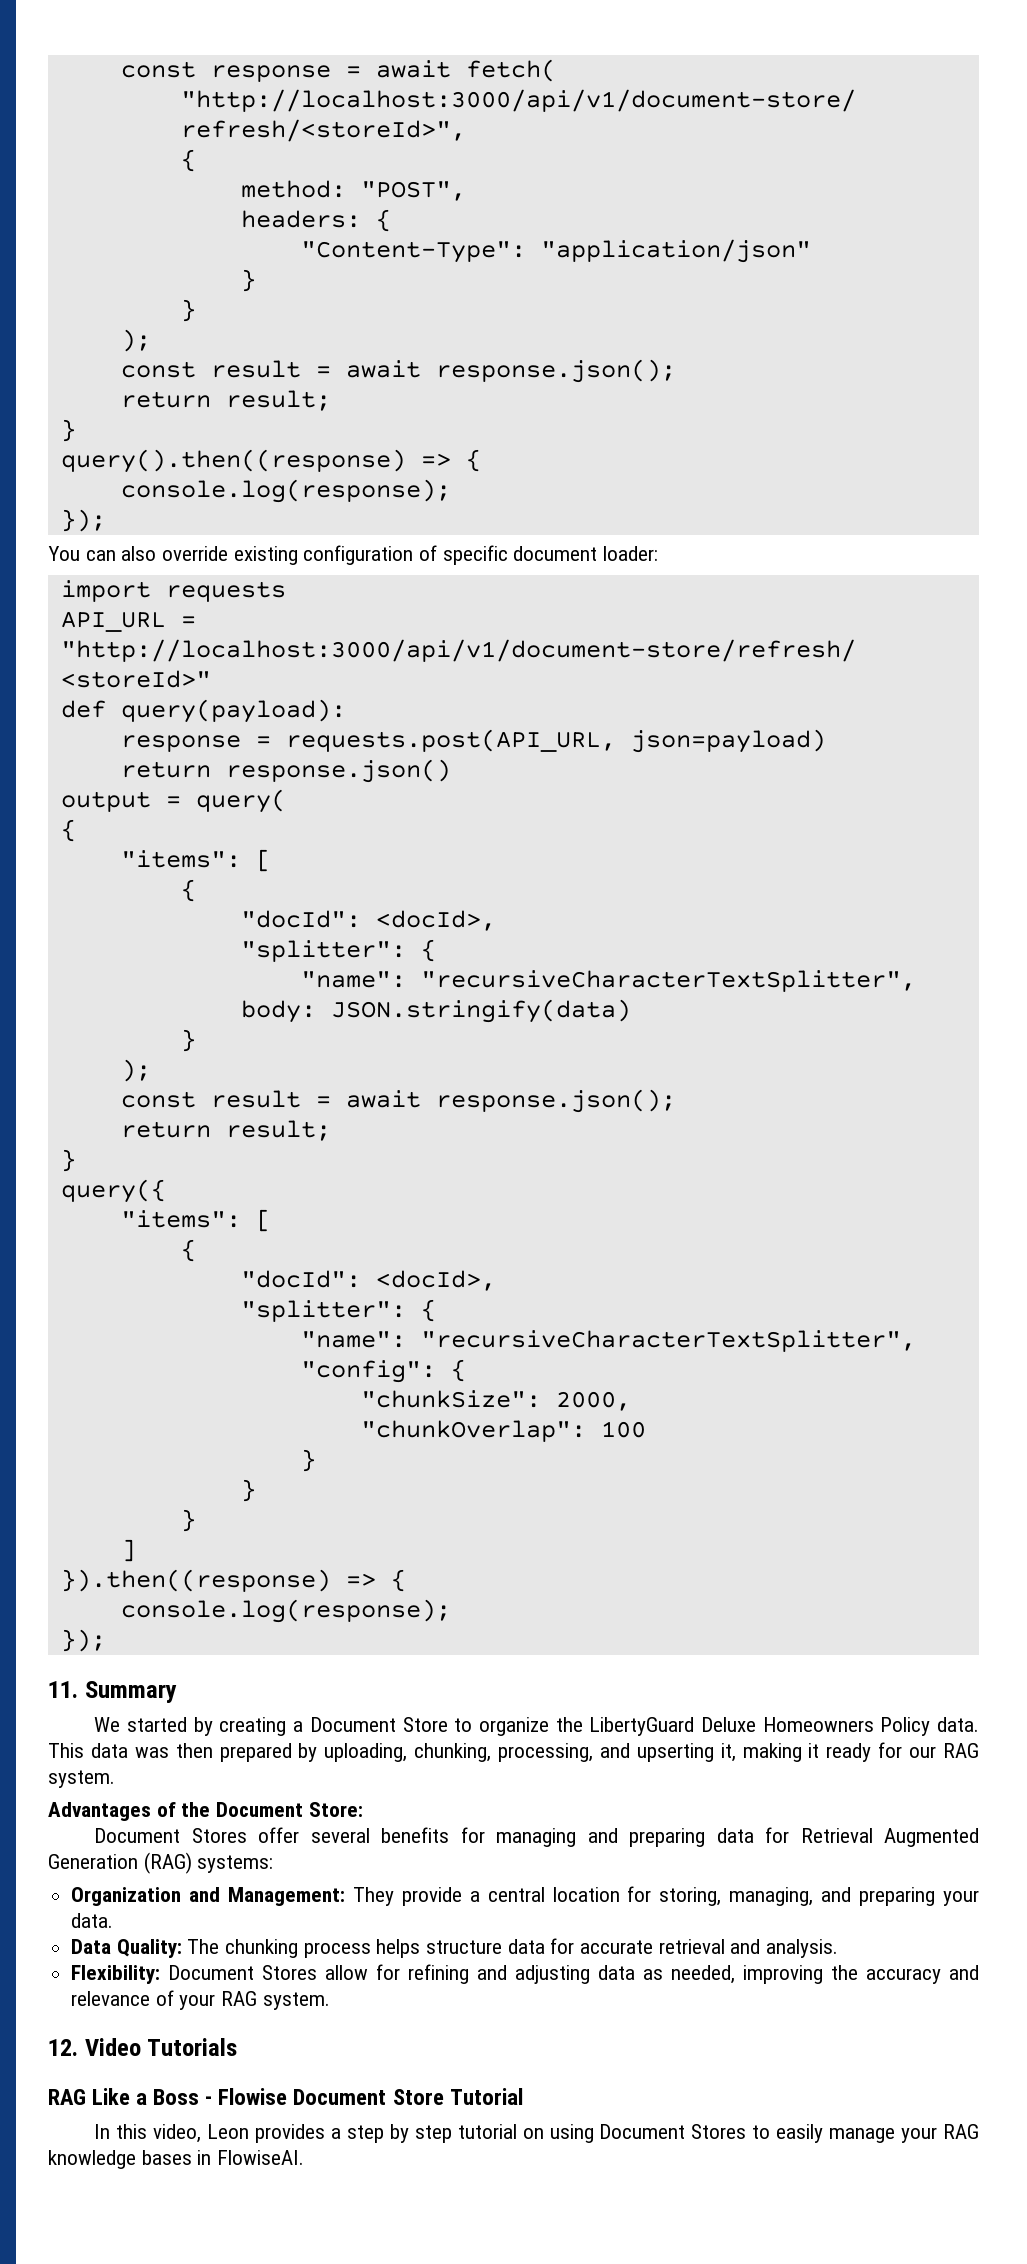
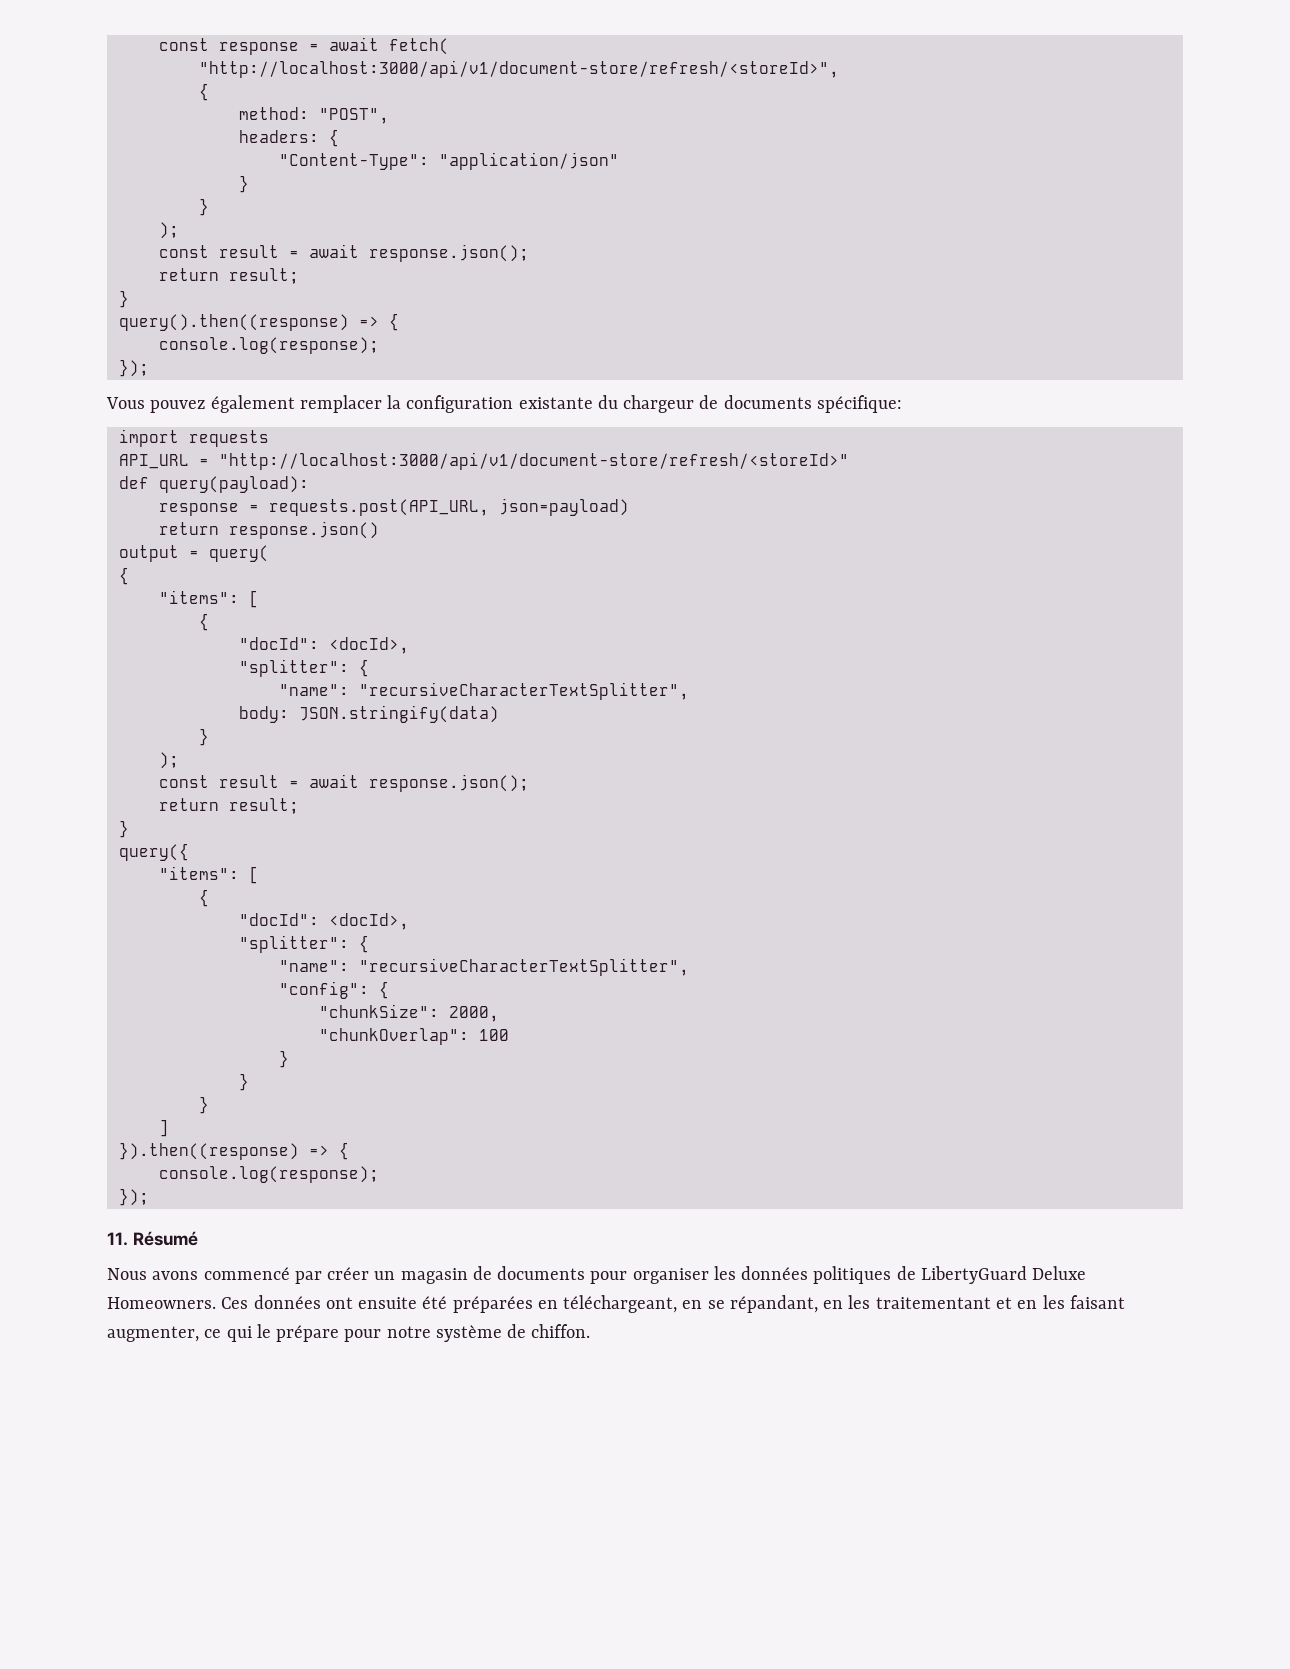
- You can also override existing configuration of specific document loader:
+ Vous pouvez également remplacer la configuration existante du chargeur de documents spécifique:
- 11. Summary
- We started by creating a Document Store to organize the LibertyGuard Deluxe Homeowners Policy data. This data was then prepared by uploading, chunking, processing, and upserting it, making it ready for our RAG system.
- Advantages of the Document Store:
- Document Stores offer several benefits for managing and preparing data for Retrieval Augmented Generation (RAG) systems:
- Organization and Management: They provide a central location for storing, managing, and preparing your data.
- Data Quality: The chunking process helps structure data for accurate retrieval and analysis.
- Flexibility: Document Stores allow for refining and adjusting data as needed, improving the accuracy and relevance of your RAG system.
- 12. Video Tutorials
- RAG Like a Boss - Flowise Document Store Tutorial
- In this video, Leon provides a step by step tutorial on using Document Stores to easily manage your RAG knowledge bases in FlowiseAI.
+ 11. Résumé
+ Nous avons commencé par créer un magasin de documents pour organiser les données politiques de LibertyGuard Deluxe Homeowners. Ces données ont ensuite été préparées en téléchargeant, en se répandant, en les traitementant et en les faisant augmenter, ce qui le prépare pour notre système de chiffon.

